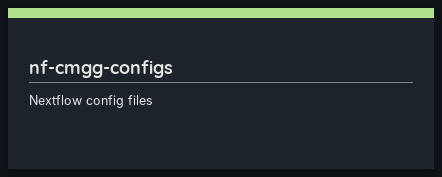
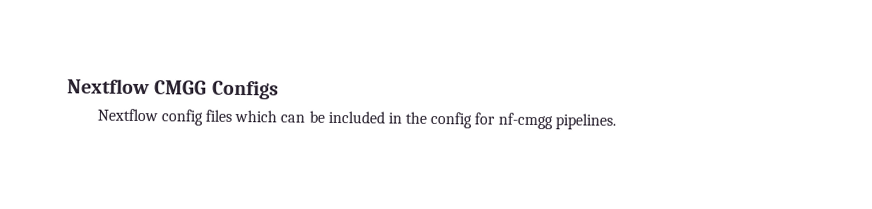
- nf-cmgg-configs
+ Nextflow CMGG Configs
- Nextflow config files
+ Nextflow config files which can be included in the config for nf-cmgg pipelines.

